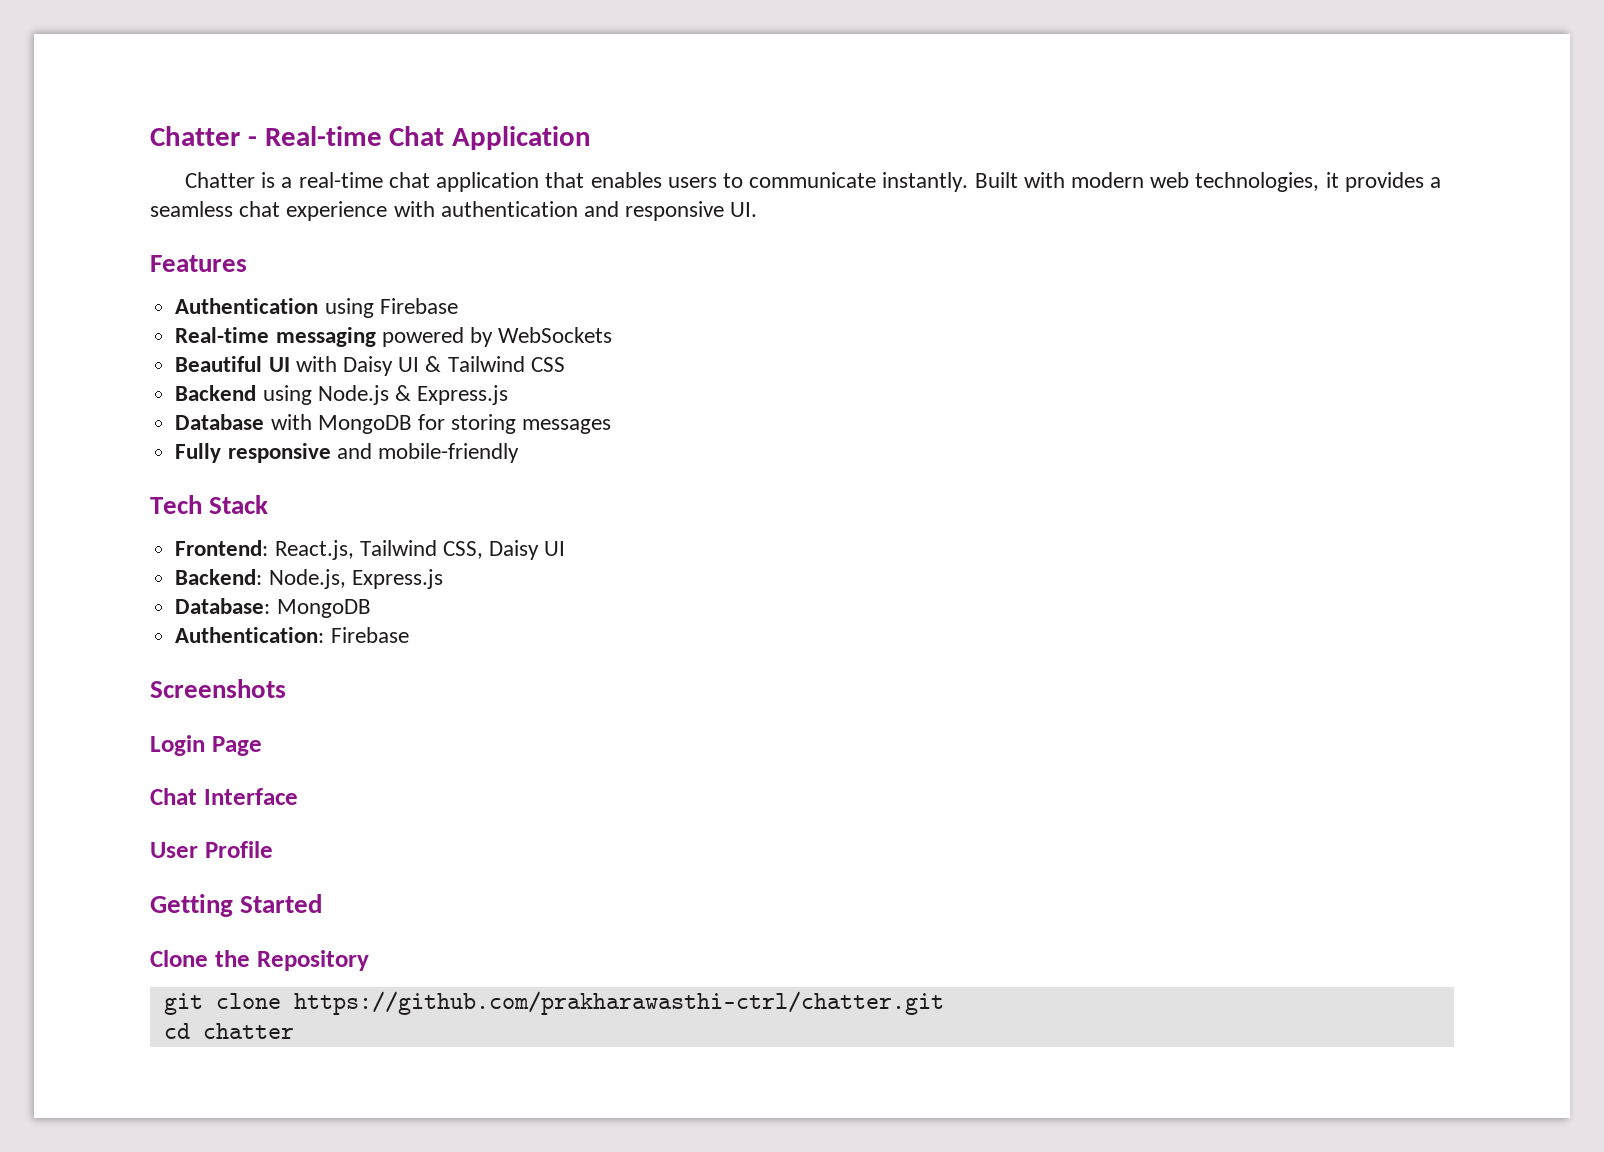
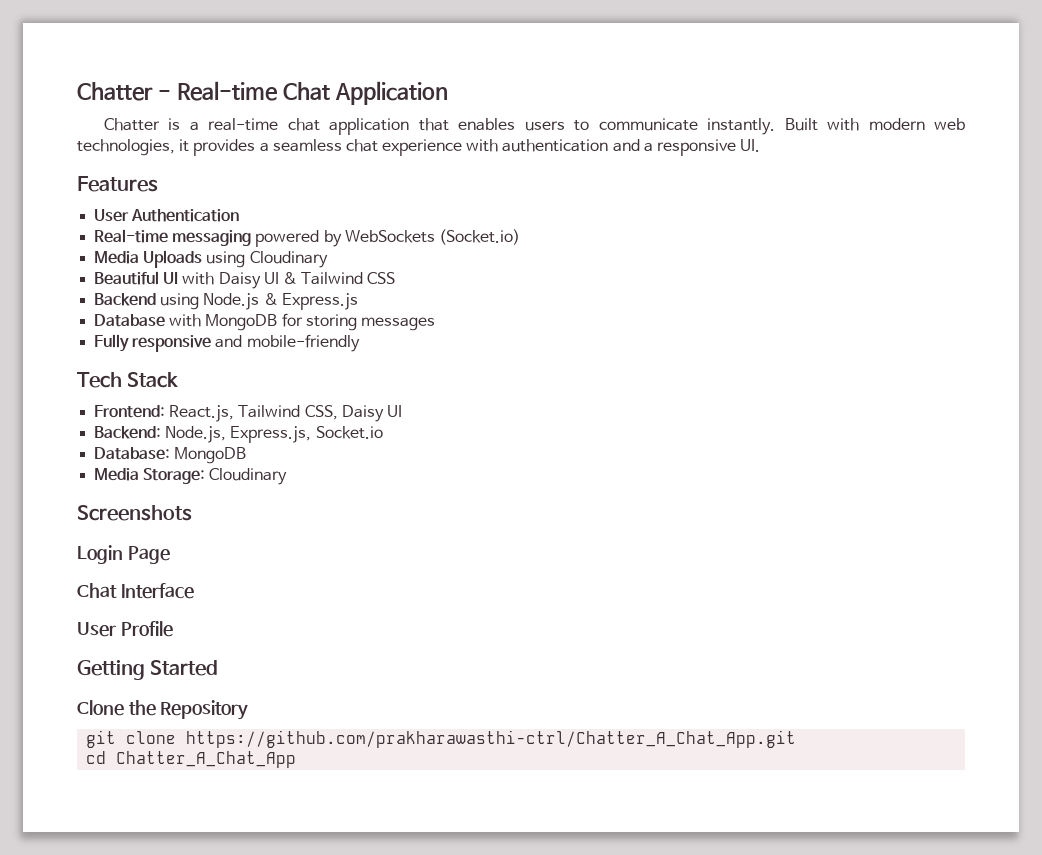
- Built with modern web technologies, it provides a seamless chat experience with authentication and responsive UI.
+ Built with modern web technologies, it provides a seamless chat experience with authentication and a responsive UI.
- Authentication using Firebase
+ User Authentication
- Real-time messaging powered by WebSockets
+ Real-time messaging powered by WebSockets (Socket.io)
+ Media Uploads using Cloudinary
- Backend: Node.js, Express.js
+ Backend: Node.js, Express.js, Socket.io
- Authentication: Firebase
+ Media Storage: Cloudinary
- git clone https://github.com/prakharawasthi-ctrl/chatter.git
+ git clone https://github.com/prakharawasthi-ctrl/Chatter_A_Chat_App.git
- cd chatter
+ cd Chatter_A_Chat_App

